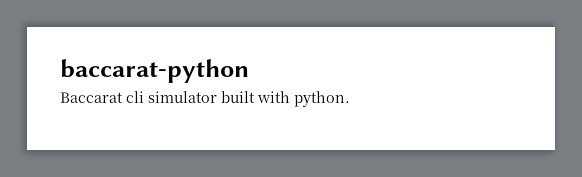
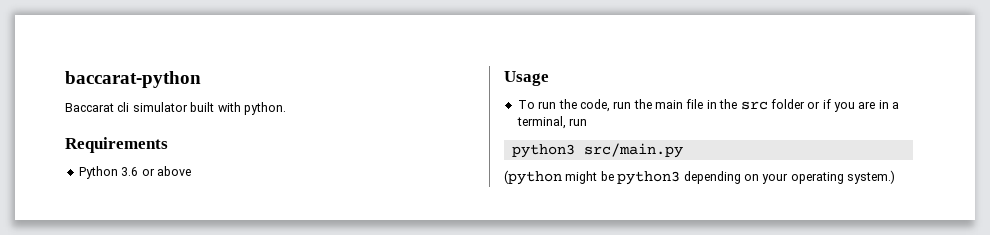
+ Requirements
+ Python 3.6 or above
+ Usage
+ To run the code, run the main file in the src folder or if you are in a terminal, run
+ python3 src/main.py
+ (python might be python3 depending on your operating system.)

